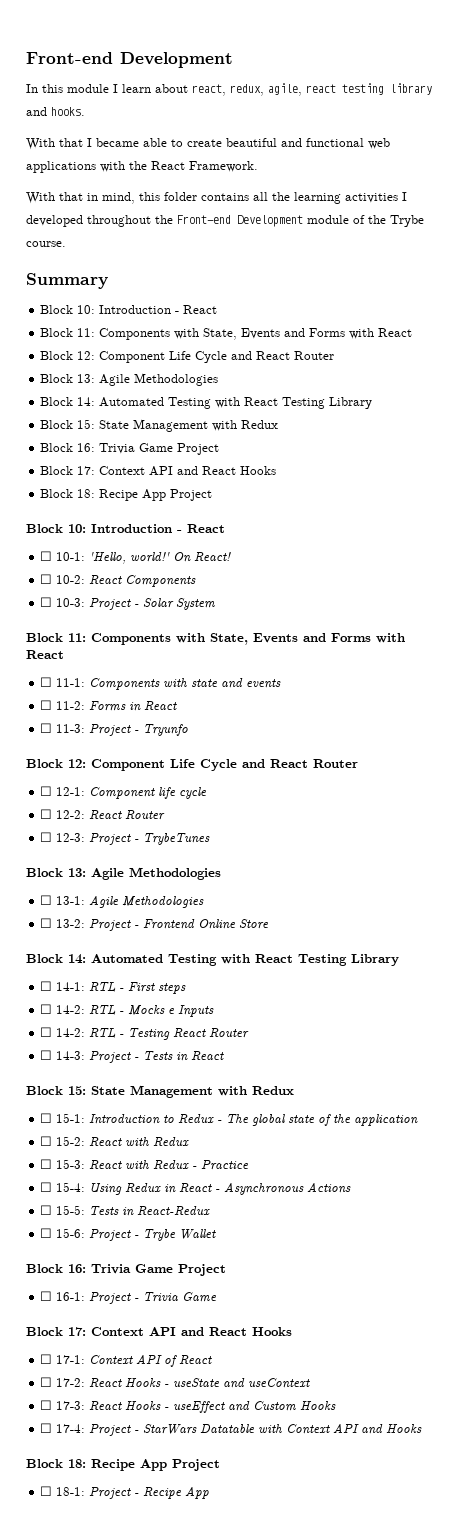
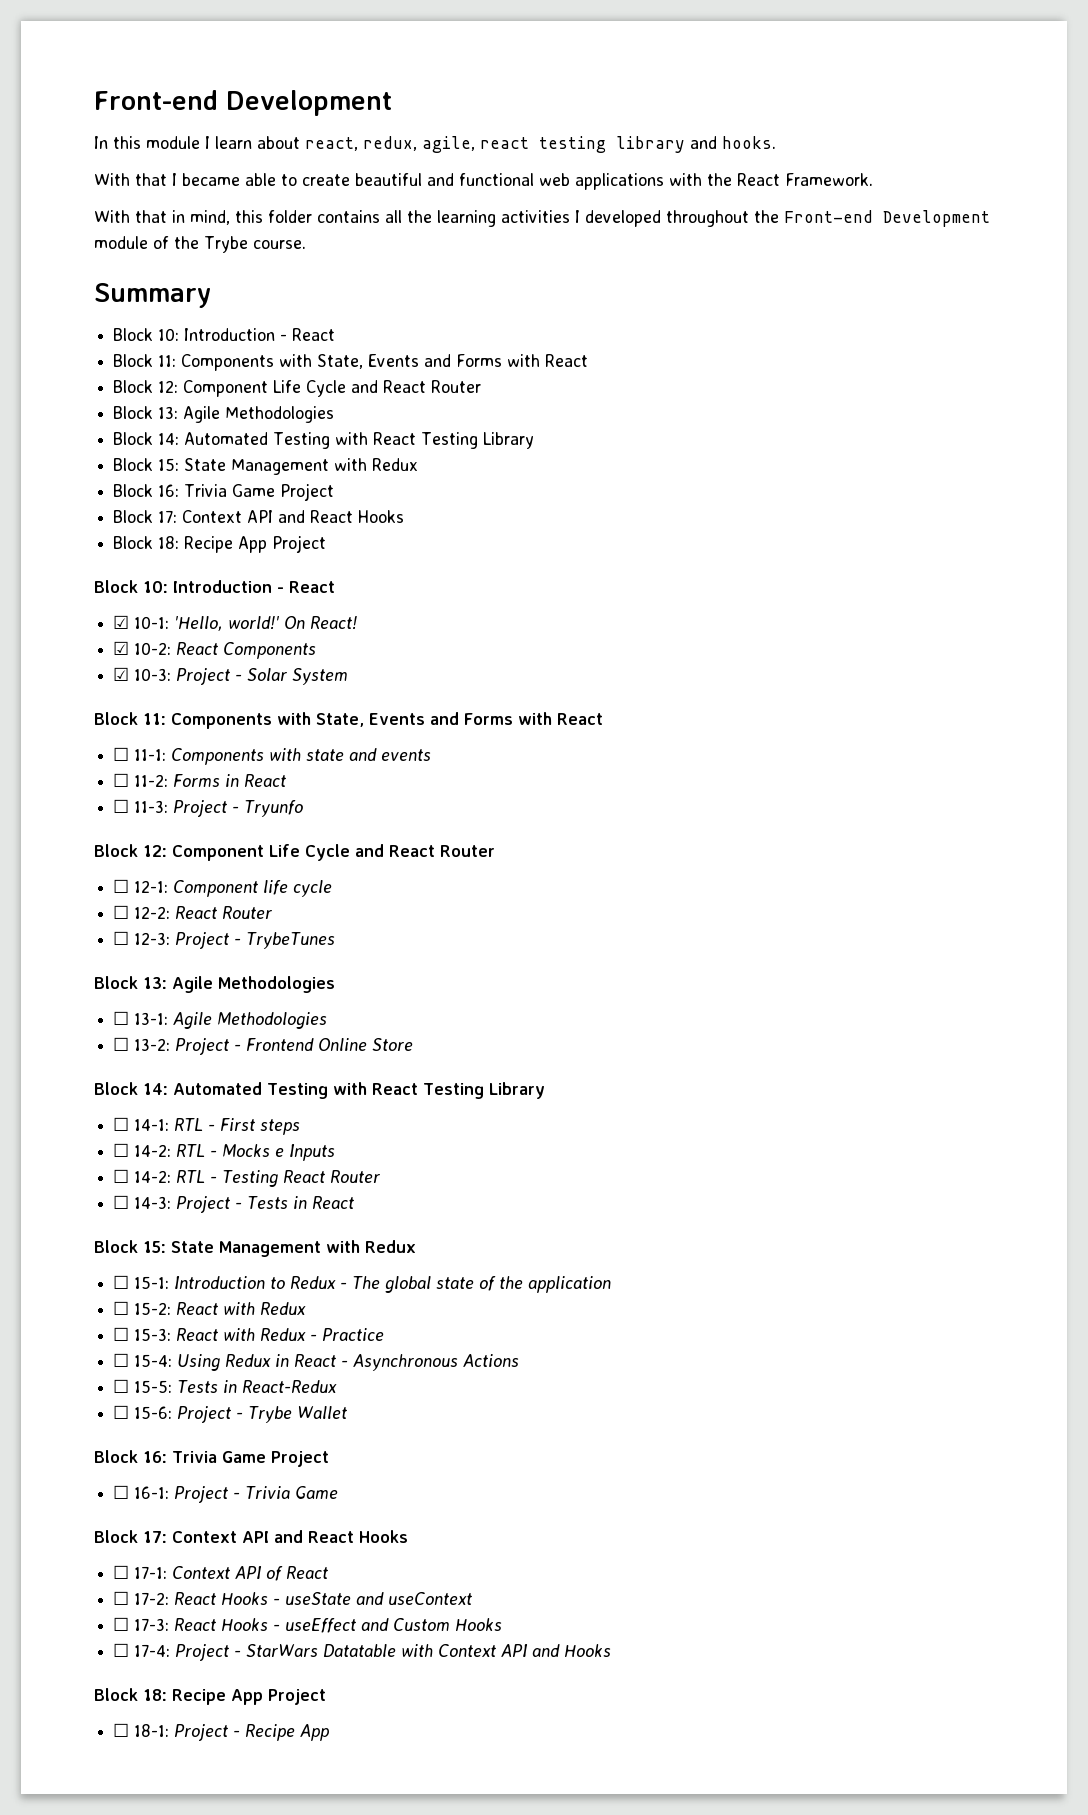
- ☐ 10-1: 'Hello, world!'
+ ☑ 10-1: 'Hello, world!'
- ☐ 10-2: React Components
+ ☑ 10-2: React Components
- ☐ 10-3: Project - Solar System
+ ☑ 10-3: Project - Solar System

